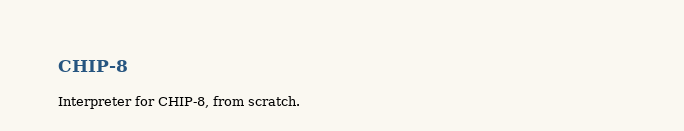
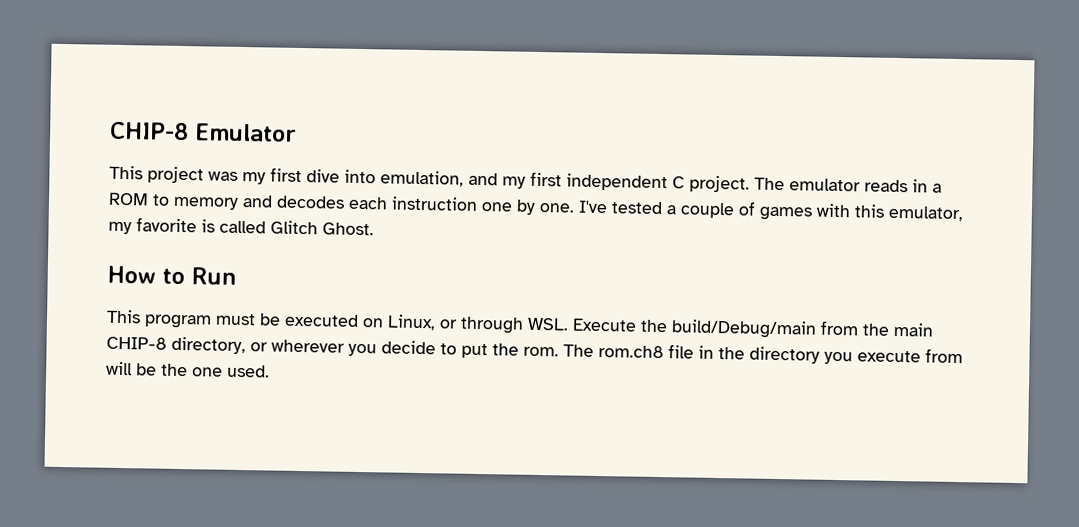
- CHIP-8
- Interpreter for CHIP-8, from scratch.
+ CHIP-8 Emulator
+ This project was my first dive into emulation, and my first independent C project. The emulator reads in a ROM to memory and decodes each instruction one by one. I've tested a couple of games with this emulator, my favorite is called Glitch Ghost.
+ How to Run
+ This program must be executed on Linux, or through WSL. Execute the build/Debug/main from the main CHIP-8 directory, or wherever you decide to put the rom. The rom.ch8 file in the directory you execute from will be the one used.

